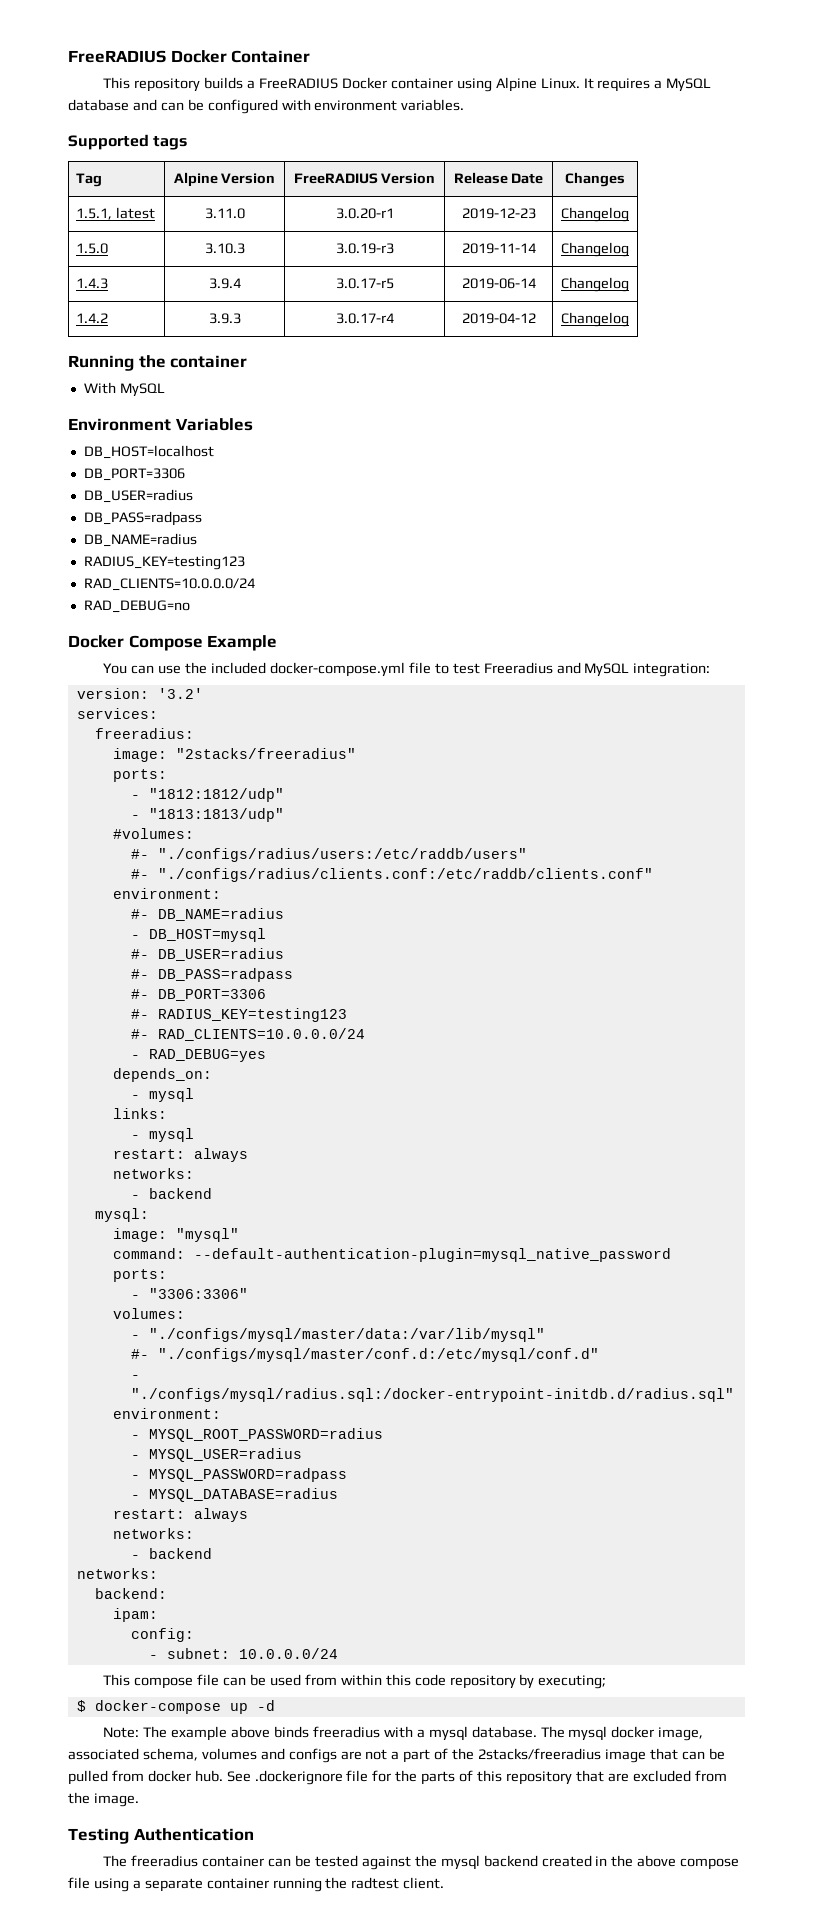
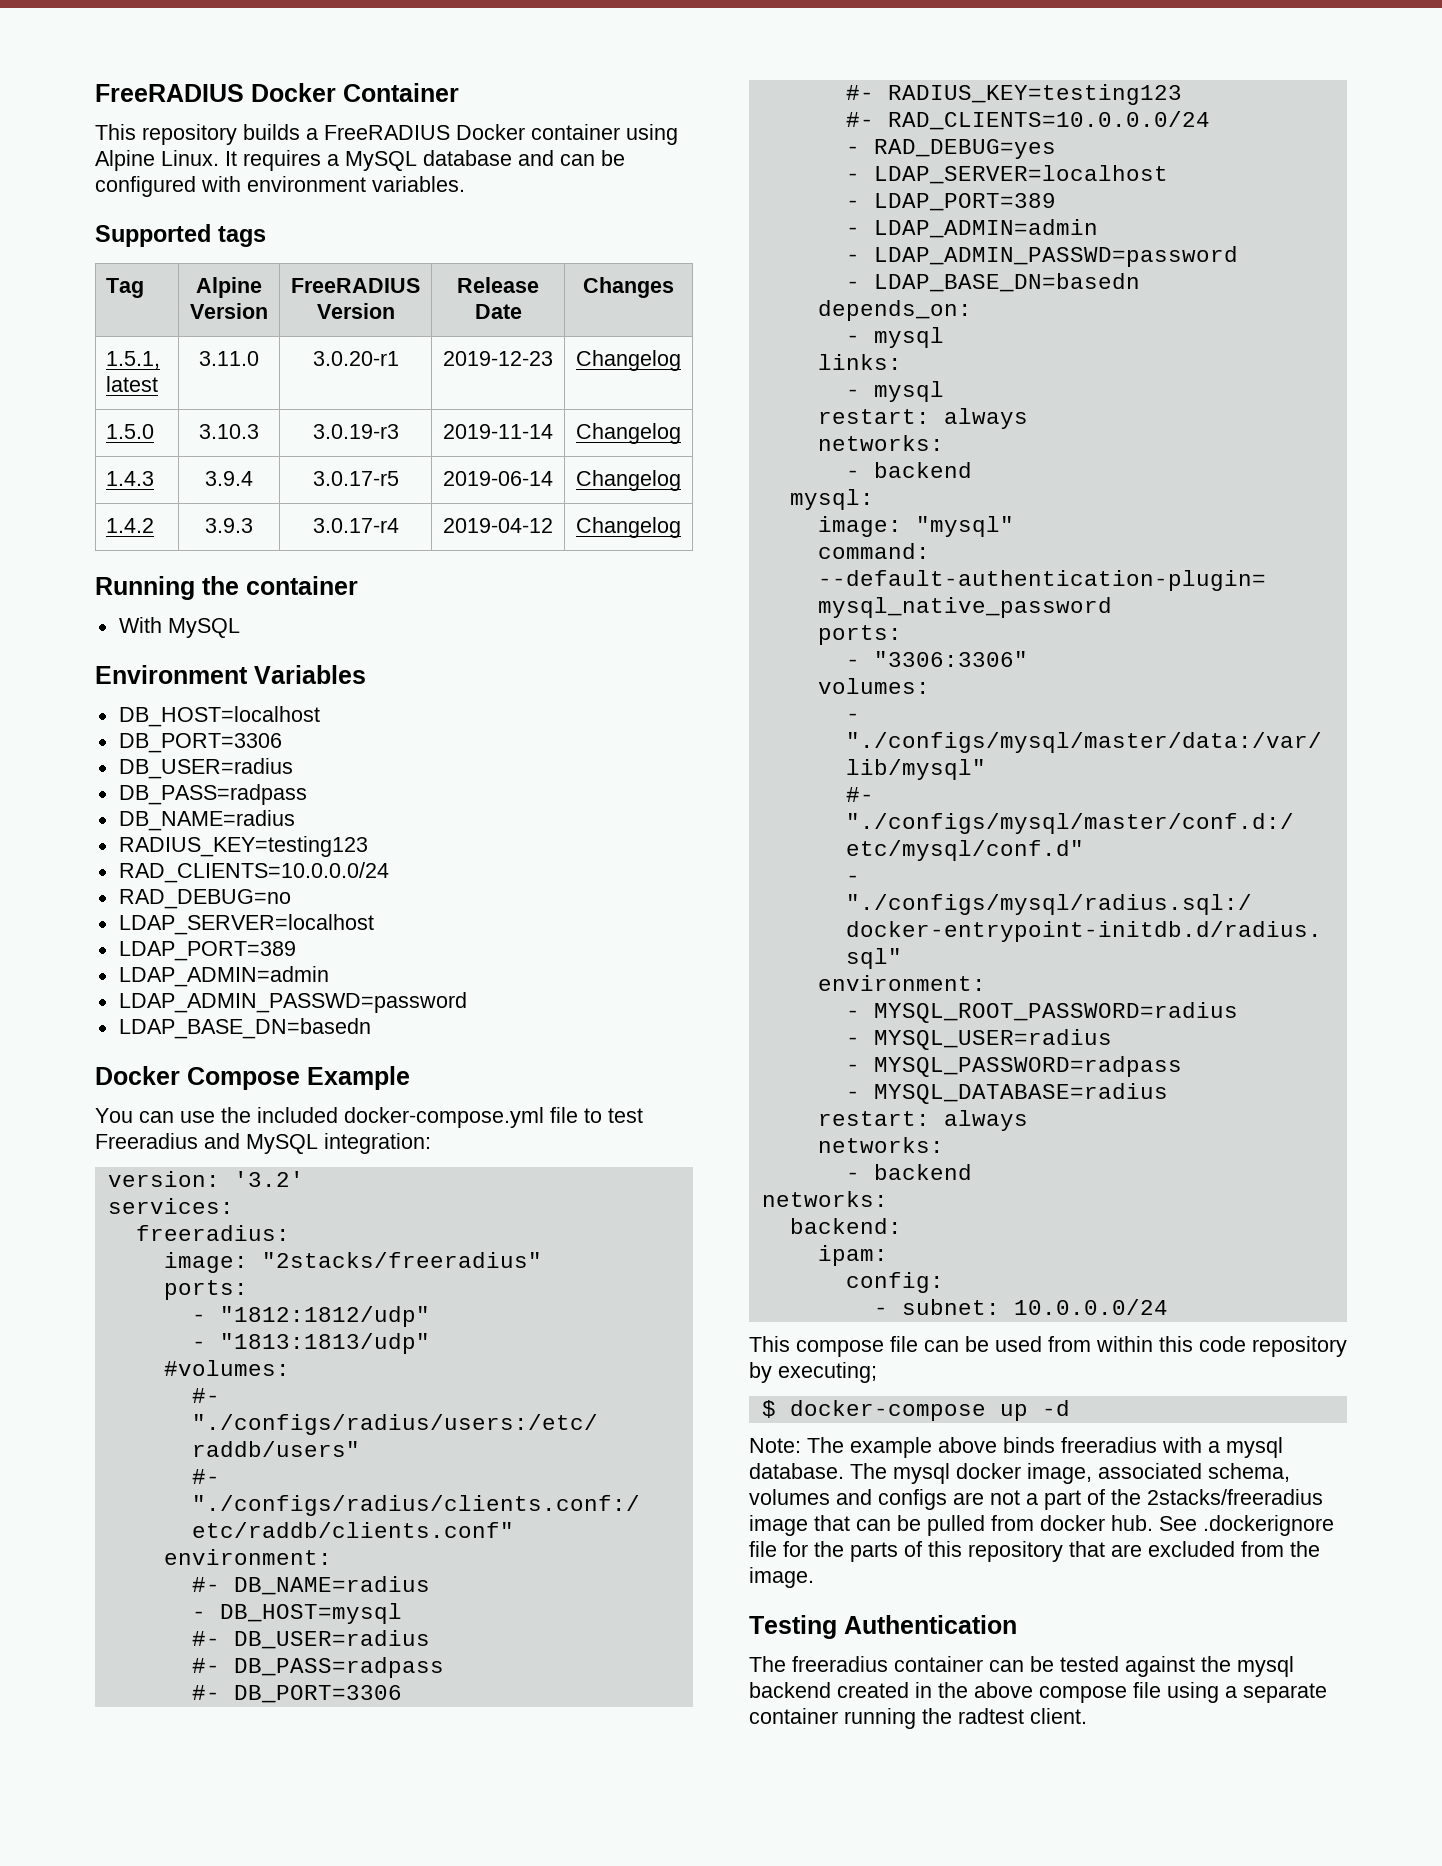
  RAD_DEBUG=no
+ LDAP_SERVER=localhost
+ LDAP_PORT=389
+ LDAP_ADMIN=admin
+ LDAP_ADMIN_PASSWD=password
+ LDAP_BASE_DN=basedn
+ - LDAP_SERVER=localhost
+ - LDAP_PORT=389
+ - LDAP_ADMIN=admin
+ - LDAP_ADMIN_PASSWD=password
+ - LDAP_BASE_DN=basedn

